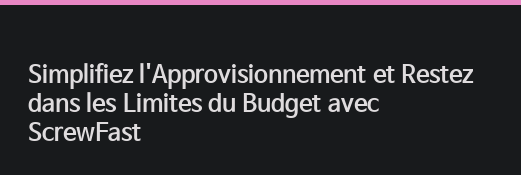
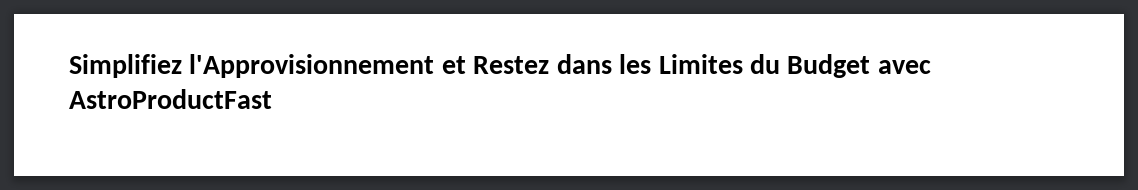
- Simplifiez l'Approvisionnement et Restez dans les Limites du Budget avec ScrewFast
+ Simplifiez l'Approvisionnement et Restez dans les Limites du Budget avec AstroProductFast

